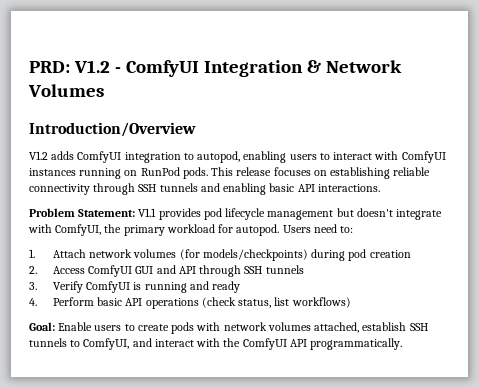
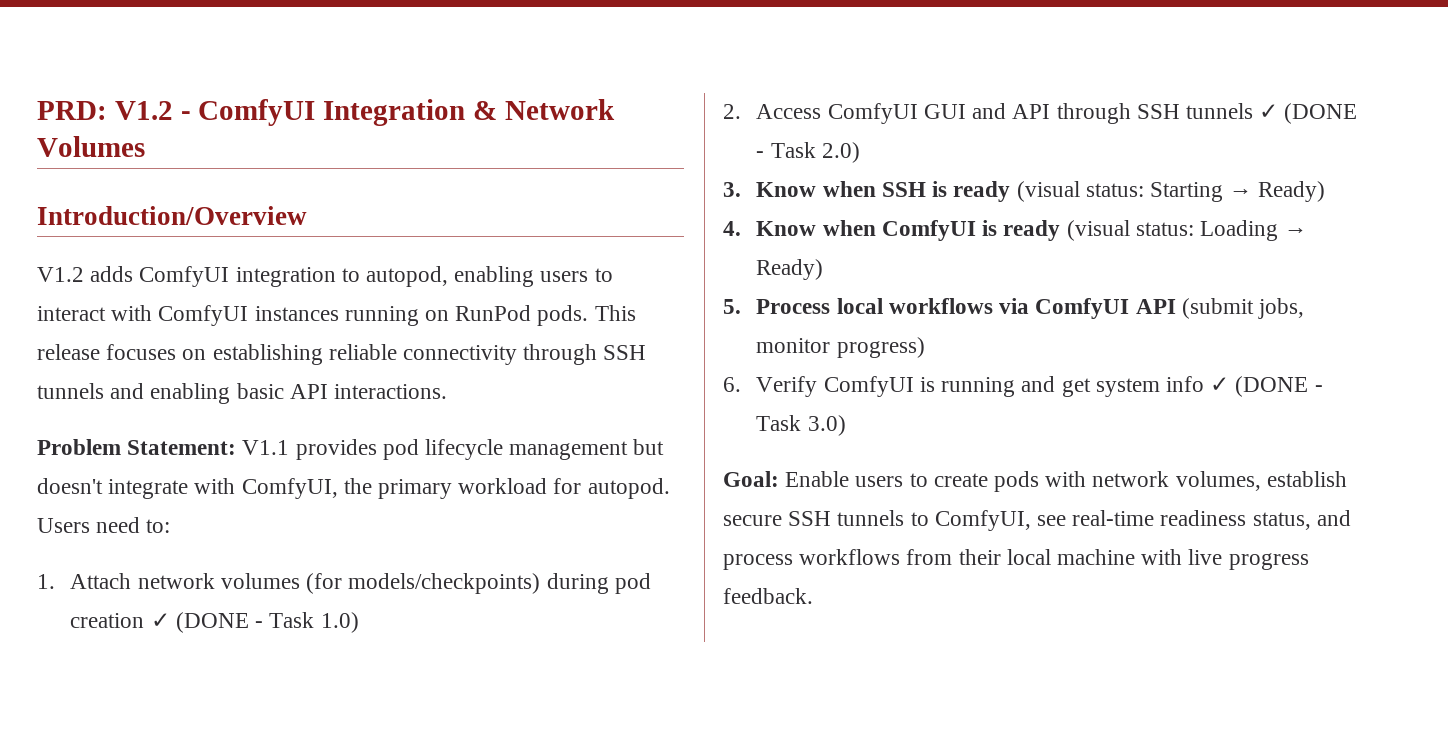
- 1. Attach network volumes (for models/checkpoints) during pod creation
+ 1. Attach network volumes (for models/checkpoints) during pod creation ✓ (DONE - Task 1.0)
- 2. Access ComfyUI GUI and API through SSH tunnels
- 3. Verify ComfyUI is running and ready
- 4. Perform basic API operations (check status, list workflows)
+ 2. Access ComfyUI GUI and API through SSH tunnels ✓ (DONE - Task 2.0)
+ 3. Know when SSH is ready (visual status: Starting → Ready)
+ 4. Know when ComfyUI is ready (visual status: Loading → Ready)
+ 5. Process local workflows via ComfyUI API (submit jobs, monitor progress)
+ 6. Verify ComfyUI is running and get system info ✓ (DONE - Task 3.0)
- Goal: Enable users to create pods with network volumes attached, establish SSH tunnels to ComfyUI, and interact with the ComfyUI API programmatically.
+ Goal: Enable users to create pods with network volumes, establish secure SSH tunnels to ComfyUI, see real-time readiness status, and process workflows from their local machine with live progress feedback.

